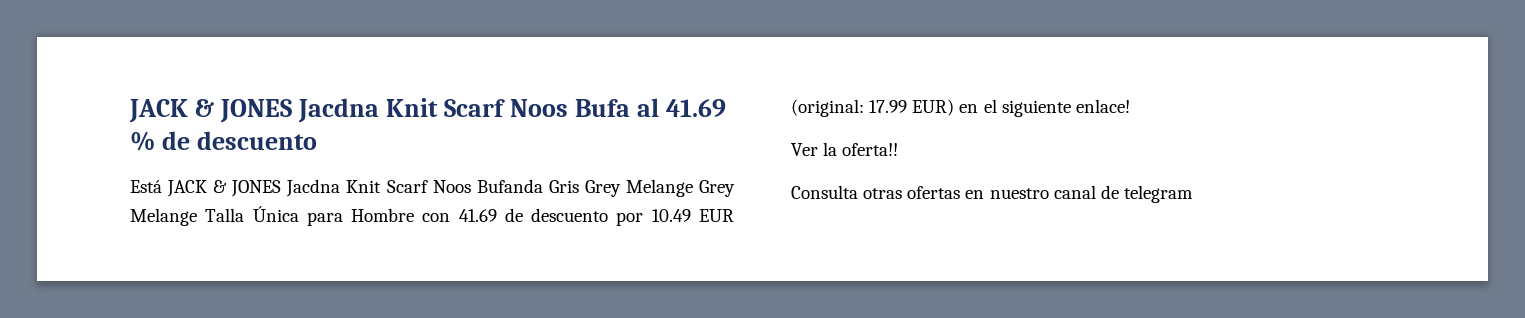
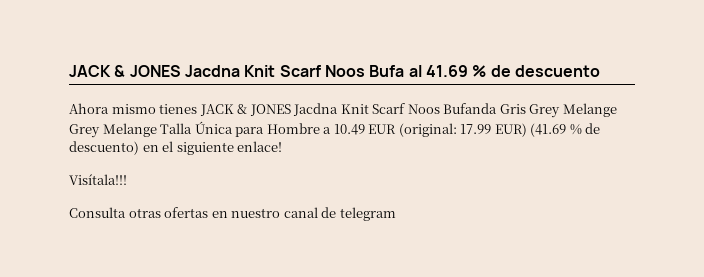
- Está JACK & JONES Jacdna Knit Scarf Noos Bufanda Gris Grey Melange Grey Melange Talla Única para Hombre con 41.69 de descuento por 10.49 EUR (original: 17.99 EUR) en el siguiente enlace!
+ Ahora mismo tienes JACK & JONES Jacdna Knit Scarf Noos Bufanda Gris Grey Melange Grey Melange Talla Única para Hombre a 10.49 EUR (original: 17.99 EUR) (41.69 % de descuento) en el siguiente enlace!
- Ver la oferta!!
+ Visítala!!!

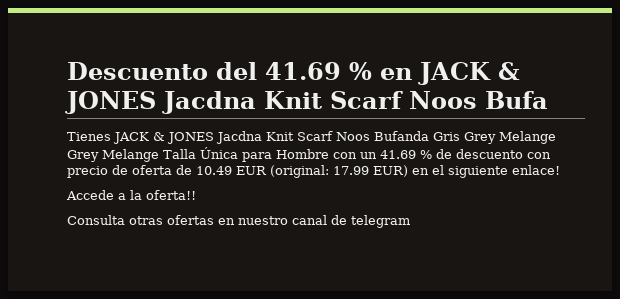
- JACK & JONES Jacdna Knit Scarf Noos Bufa al 41.69 % de descuento
- Ahora mismo tienes JACK & JONES Jacdna Knit Scarf Noos Bufanda Gris Grey Melange Grey Melange Talla Única para Hombre a 10.49 EUR (original: 17.99 EUR) (41.69 % de descuento) en el siguiente enlace!
+ Descuento del 41.69 % en JACK & JONES Jacdna Knit Scarf Noos Bufa
+ Tienes JACK & JONES Jacdna Knit Scarf Noos Bufanda Gris Grey Melange Grey Melange Talla Única para Hombre con un 41.69 % de descuento con precio de oferta de 10.49 EUR (original: 17.99 EUR) en el siguiente enlace!
- Visítala!!!
+ Accede a la oferta!!

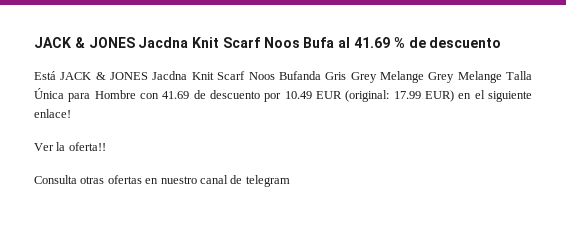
- Descuento del 41.69 % en JACK & JONES Jacdna Knit Scarf Noos Bufa
- Tienes JACK & JONES Jacdna Knit Scarf Noos Bufanda Gris Grey Melange Grey Melange Talla Única para Hombre con un 41.69 % de descuento con precio de oferta de 10.49 EUR (original: 17.99 EUR) en el siguiente enlace!
+ JACK & JONES Jacdna Knit Scarf Noos Bufa al 41.69 % de descuento
+ Está JACK & JONES Jacdna Knit Scarf Noos Bufanda Gris Grey Melange Grey Melange Talla Única para Hombre con 41.69 de descuento por 10.49 EUR (original: 17.99 EUR) en el siguiente enlace!
- Accede a la oferta!!
+ Ver la oferta!!

